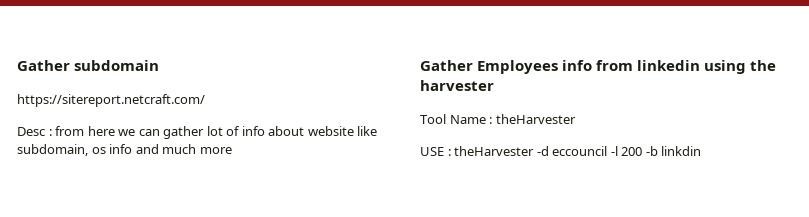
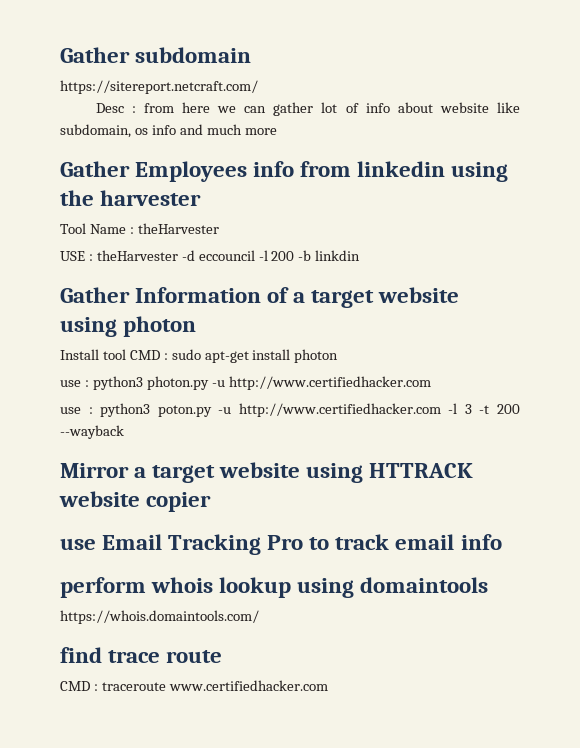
+ Gather Information of a target website using photon
+ Install tool CMD : sudo apt-get install photon
+ use : python3 photon.py -u http://www.certifiedhacker.com
+ use : python3 poton.py -u http://www.certifiedhacker.com -l 3 -t 200 --wayback
+ Mirror a target website using HTTRACK website copier
+ use Email Tracking Pro to track email info
+ perform whois lookup using domaintools
+ https://whois.domaintools.com/
+ find trace route
+ CMD : traceroute www.certifiedhacker.com

